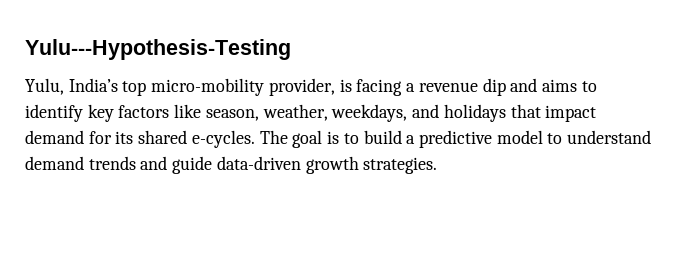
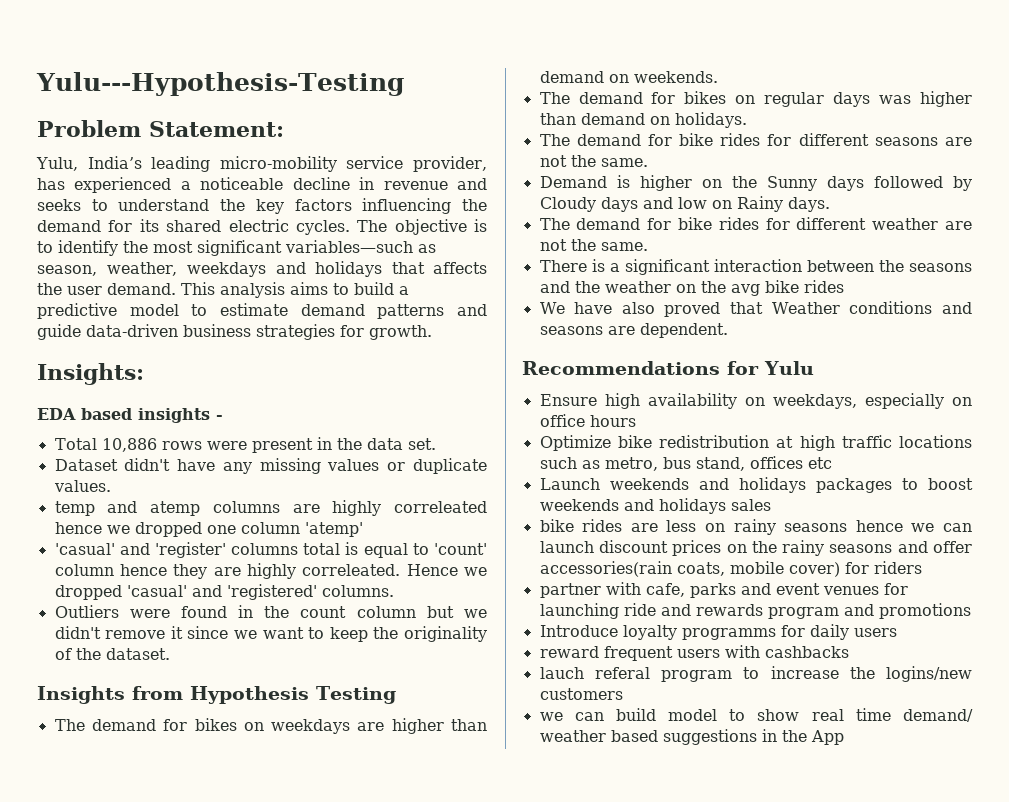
+ Problem Statement:
- Yulu, India’s top micro-mobility provider, is facing a revenue dip and aims to identify key factors like season, weather, weekdays, and holidays that impact demand for its shared e-cycles. The goal is to build a predictive model to understand demand trends and guide data-driven growth strategies.
+ Yulu, India’s leading micro-mobility service provider, has experienced a noticeable decline in revenue and seeks to understand the key factors influencing the demand for its shared electric cycles. The objective is to identify the most significant variables—such as season, weather, weekdays and holidays that affects the user demand. This analysis aims to build a predictive model to estimate demand patterns and guide data-driven business strategies for growth.
+ Insights:
+ EDA based insights -
+ Total 10,886 rows were present in the data set.
+ Dataset didn't have any missing values or duplicate values.
+ temp and atemp columns are highly correleated hence we dropped one column 'atemp'
+ 'casual' and 'register' columns total is equal to 'count' column hence they are highly correleated. Hence we dropped 'casual' and 'registered' columns.
+ Outliers were found in the count column but we didn't remove it since we want to keep the originality of the dataset.
+ Insights from Hypothesis Testing
+ The demand for bikes on weekdays are higher than demand on weekends.
+ The demand for bikes on regular days was higher than demand on holidays.
+ The demand for bike rides for different seasons are not the same.
+ Demand is higher on the Sunny days followed by Cloudy days and low on Rainy days.
+ The demand for bike rides for different weather are not the same.
+ There is a significant interaction between the seasons and the weather on the avg bike rides
+ We have also proved that Weather conditions and seasons are dependent.
+ Recommendations for Yulu
+ Ensure high availability on weekdays, especially on office hours
+ Optimize bike redistribution at high traffic locations such as metro, bus stand, offices etc
+ Launch weekends and holidays packages to boost weekends and holidays sales
+ bike rides are less on rainy seasons hence we can launch discount prices on the rainy seasons and offer accessories(rain coats, mobile cover) for riders
+ partner with cafe, parks and event venues for launching ride and rewards program and promotions
+ Introduce loyalty programms for daily users
+ reward frequent users with cashbacks
+ lauch referal program to increase the logins/new customers
+ we can build model to show real time demand/ weather based suggestions in the App

